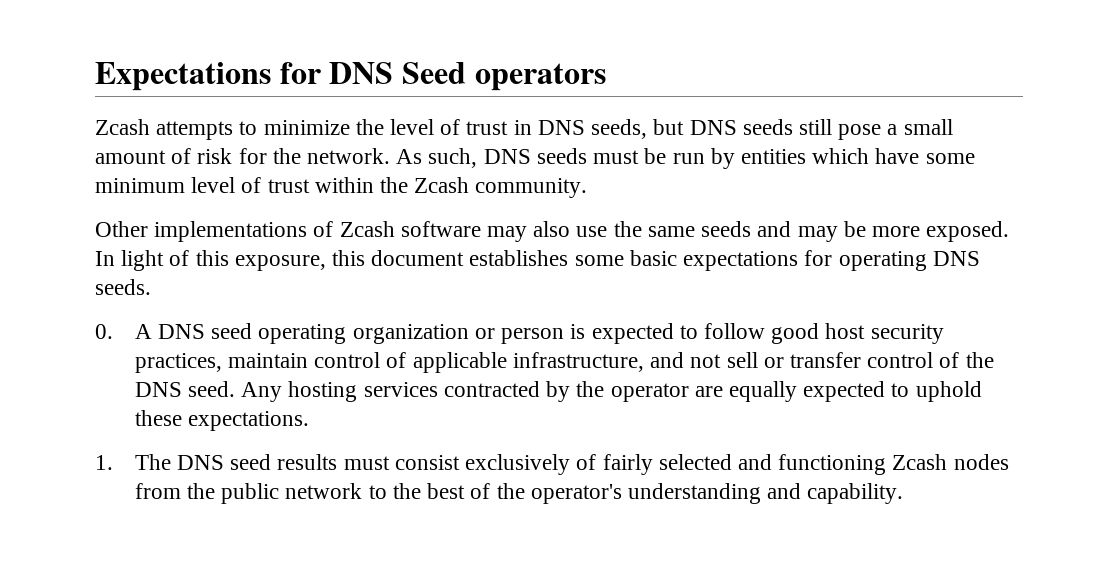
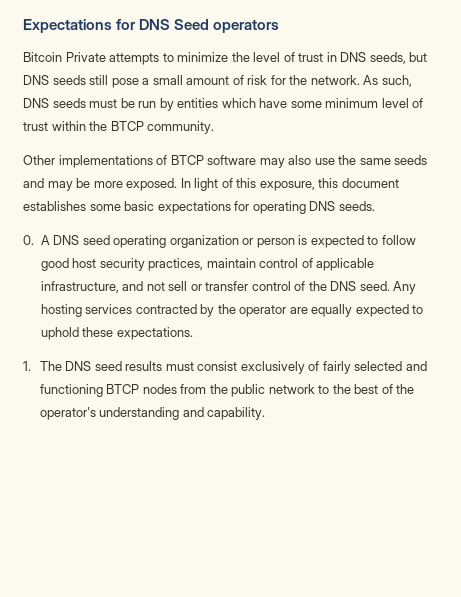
- Zcash attempts to minimize the level of trust in DNS seeds, but DNS seeds still pose a small amount of risk for the network.
+ Bitcoin Private attempts to minimize the level of trust in DNS seeds, but DNS seeds still pose a small amount of risk for the network.
- As such, DNS seeds must be run by entities which have some minimum level of trust within the Zcash community.
+ As such, DNS seeds must be run by entities which have some minimum level of trust within the BTCP community.
- Other implementations of Zcash software may also use the same seeds and may be more exposed.
+ Other implementations of BTCP software may also use the same seeds and may be more exposed.
- 1. The DNS seed results must consist exclusively of fairly selected and functioning Zcash nodes from the public network to the best of the operator's understanding and capability.
+ 1. The DNS seed results must consist exclusively of fairly selected and functioning BTCP nodes from the public network to the best of the operator's understanding and capability.

